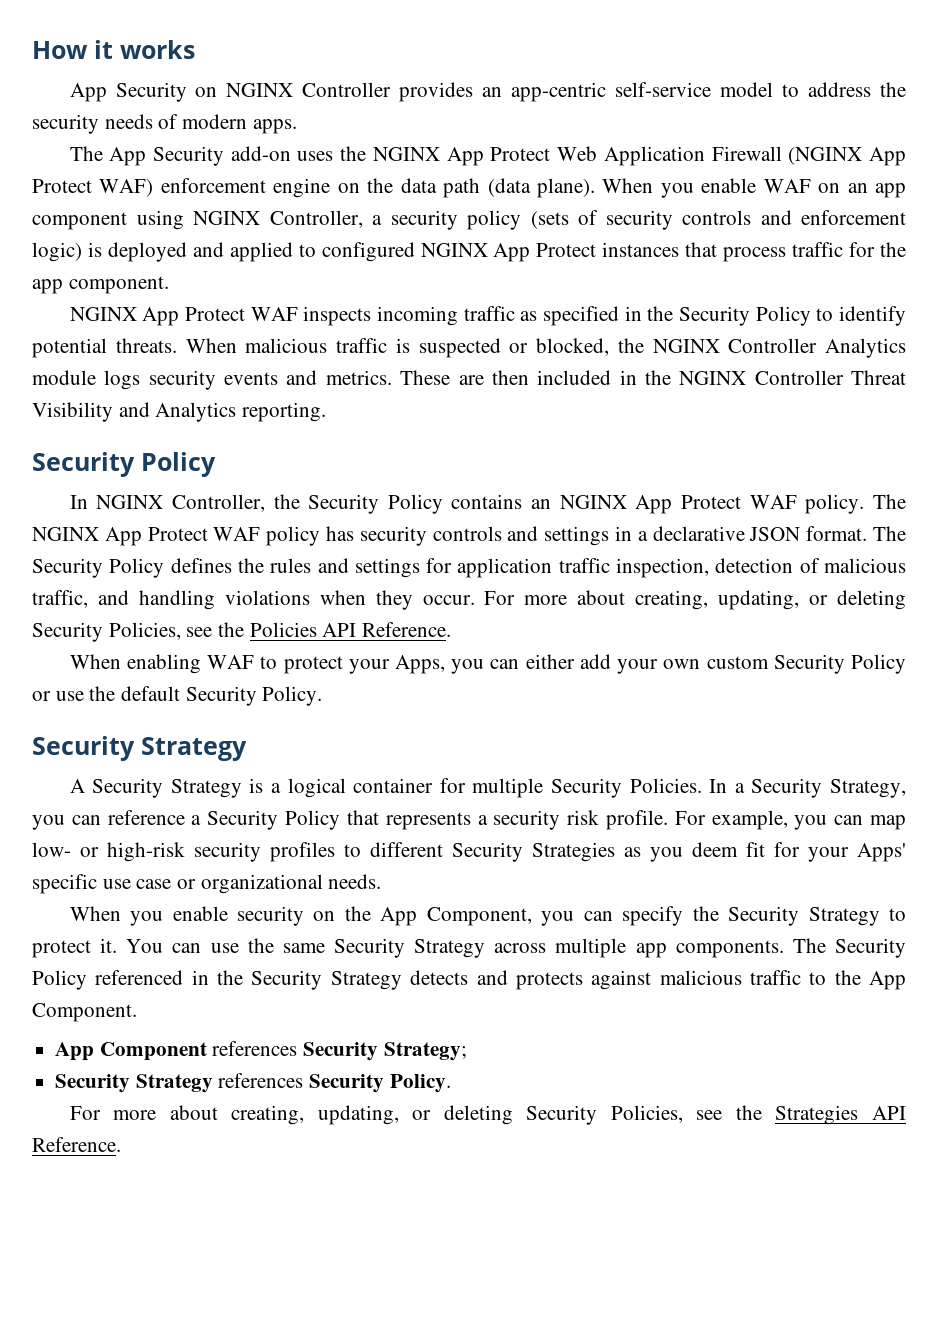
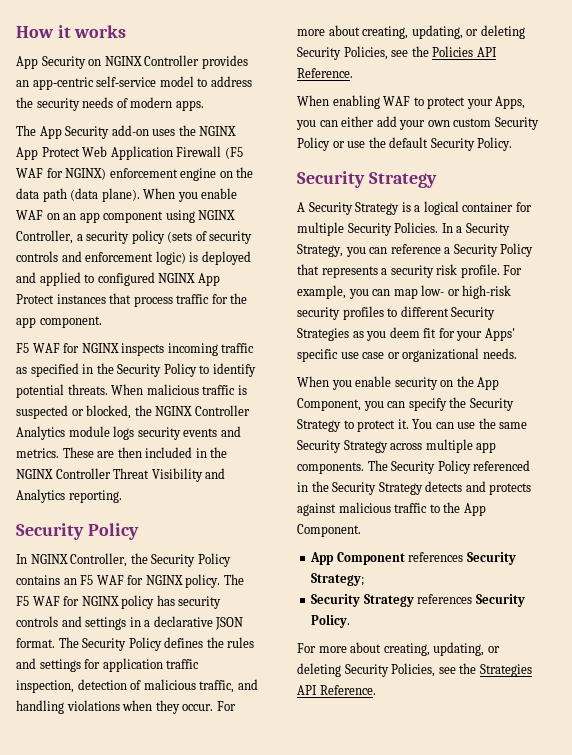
- The App Security add-on uses the NGINX App Protect Web Application Firewall (NGINX App Protect WAF) enforcement engine on the data path (data plane).
+ The App Security add-on uses the NGINX App Protect Web Application Firewall (F5 WAF for NGINX) enforcement engine on the data path (data plane).
- NGINX App Protect WAF inspects incoming traffic as specified in the Security Policy to identify potential threats.
+ F5 WAF for NGINX inspects incoming traffic as specified in the Security Policy to identify potential threats.
- In NGINX Controller, the Security Policy contains an NGINX App Protect WAF policy. The NGINX App Protect WAF policy has security controls and settings in a declarative JSON format.
+ In NGINX Controller, the Security Policy contains an F5 WAF for NGINX policy. The F5 WAF for NGINX policy has security controls and settings in a declarative JSON format.

